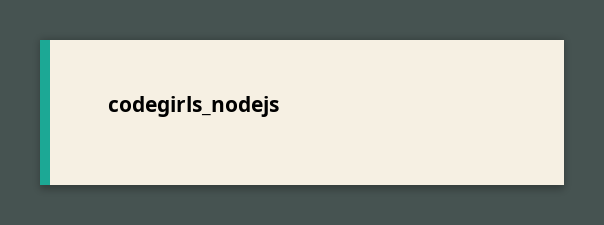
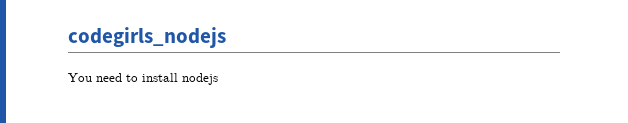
+ You need to install nodejs

